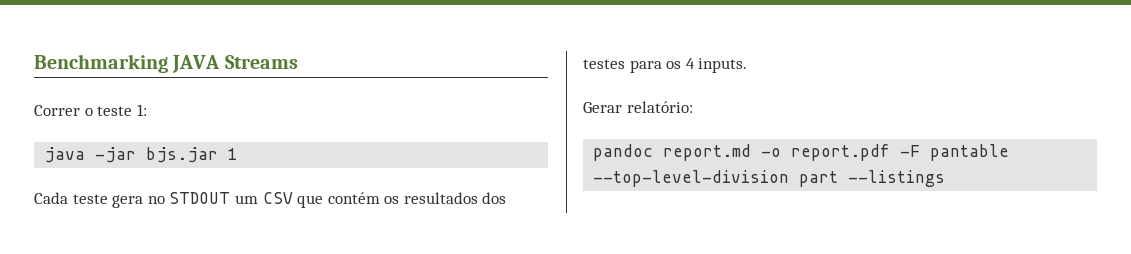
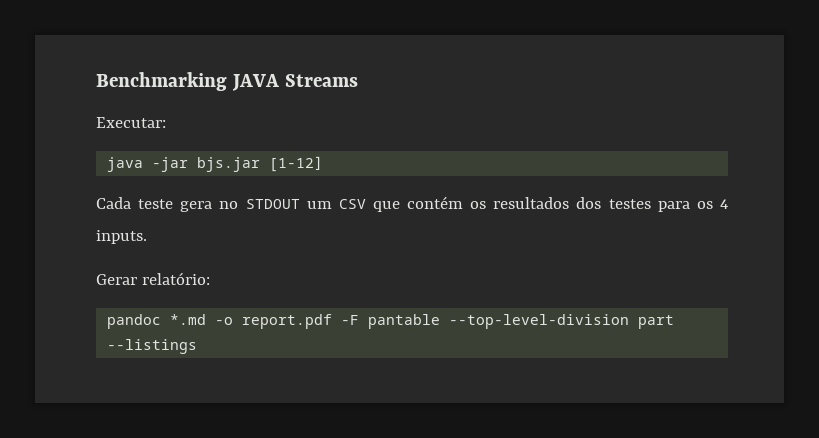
- Correr o teste 1:
+ Executar:
- java -jar bjs.jar 1
+ java -jar bjs.jar [1-12]
- pandoc report.md -o report.pdf -F pantable --top-level-division part --listings
+ pandoc *.md -o report.pdf -F pantable --top-level-division part --listings

